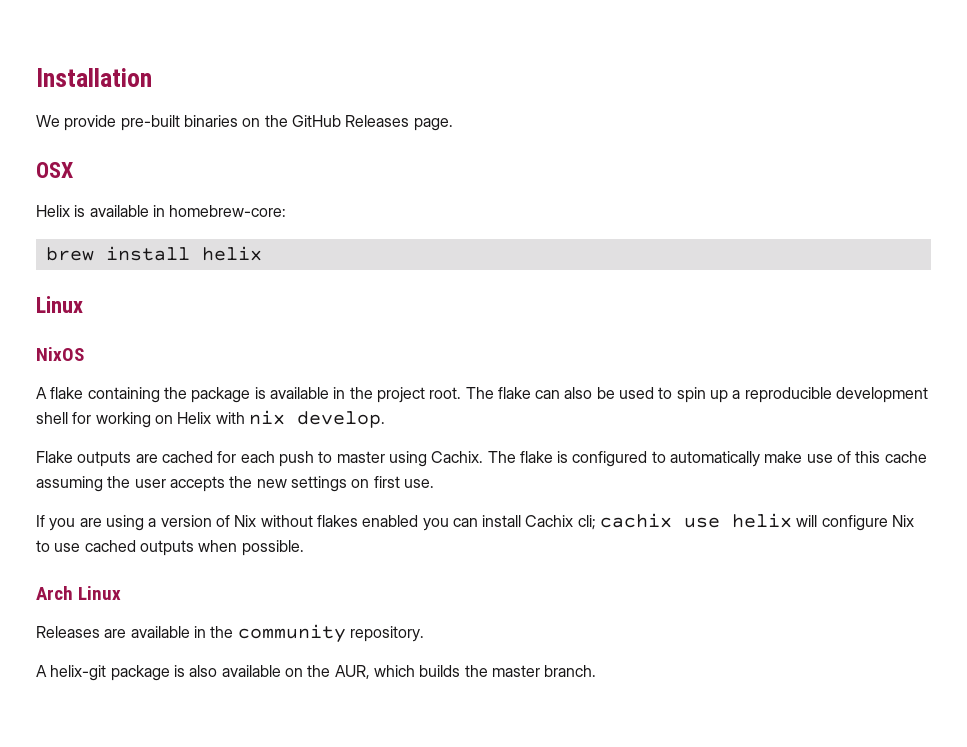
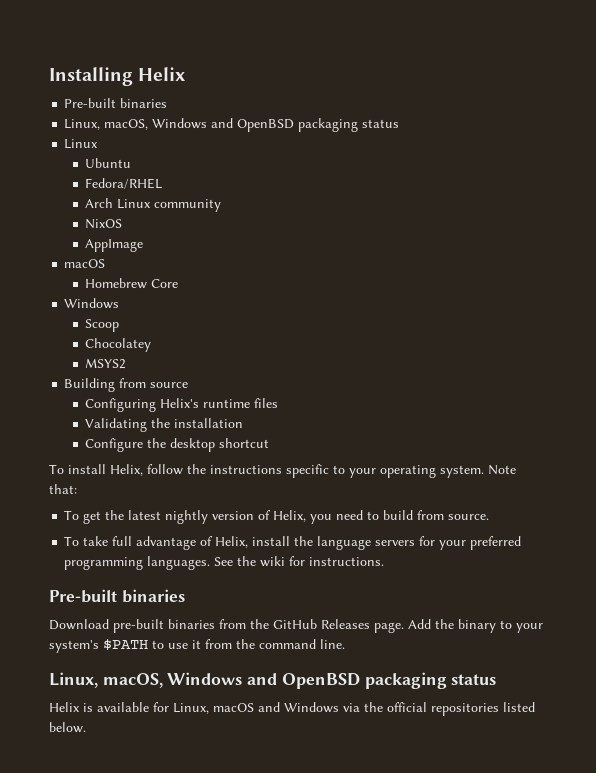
- Installation
- We provide pre-built binaries on the GitHub Releases page.
- OSX
- Helix is available in homebrew-core:
- brew install helix
+ Installing Helix
+ Pre-built binaries
+ Linux, macOS, Windows and OpenBSD packaging status
  Linux
+ Ubuntu
+ Fedora/RHEL
+ Arch Linux community
  NixOS
- A flake containing the package is available in the project root. The flake can also be used to spin up a reproducible development shell for working on Helix with nix develop.
- Flake outputs are cached for each push to master using Cachix. The flake is configured to automatically make use of this cache assuming the user accepts the new settings on first use.
- If you are using a version of Nix without flakes enabled you can install Cachix cli; cachix use helix will configure Nix to use cached outputs when possible.
- Arch Linux
- Releases are available in the community repository.
- A helix-git package is also available on the AUR, which builds the master branch.
+ AppImage
+ macOS
+ Homebrew Core
+ Windows
+ Scoop
+ Chocolatey
+ MSYS2
+ Building from source
+ Configuring Helix's runtime files
+ Validating the installation
+ Configure the desktop shortcut
+ To install Helix, follow the instructions specific to your operating system. Note that:
+ To get the latest nightly version of Helix, you need to build from source.
+ To take full advantage of Helix, install the language servers for your preferred programming languages. See the wiki for instructions.
+ Pre-built binaries
+ Download pre-built binaries from the GitHub Releases page. Add the binary to your system's $PATH to use it from the command line.
+ Linux, macOS, Windows and OpenBSD packaging status
+ Helix is available for Linux, macOS and Windows via the official repositories listed below.

